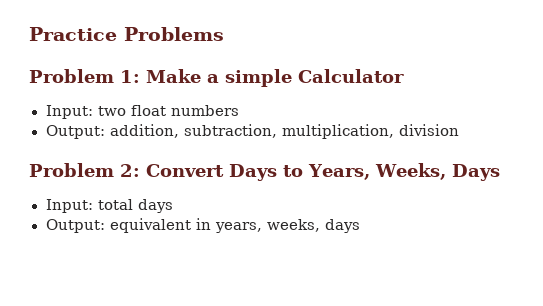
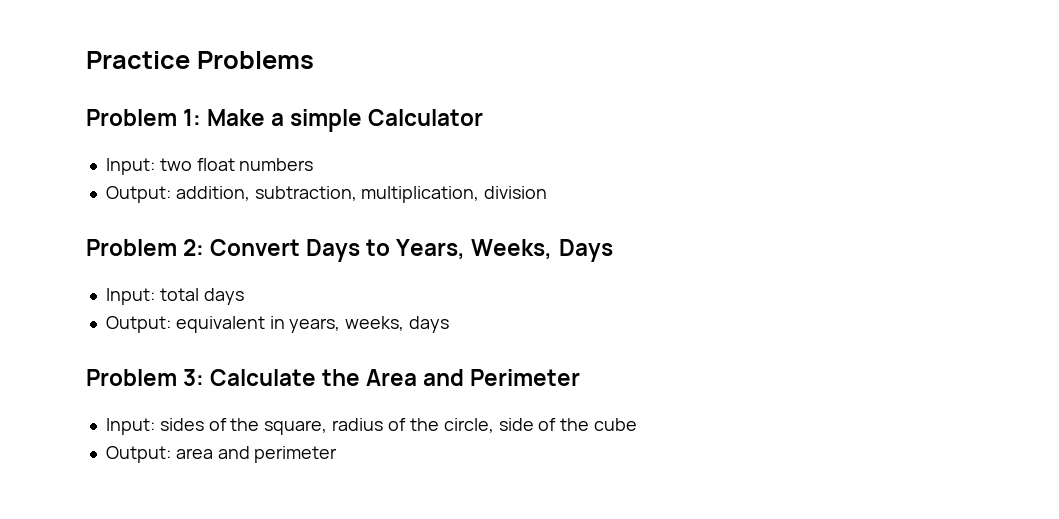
+ Problem 3: Calculate the Area and Perimeter
+ Input: sides of the square, radius of the circle, side of the cube
+ Output: area and perimeter

